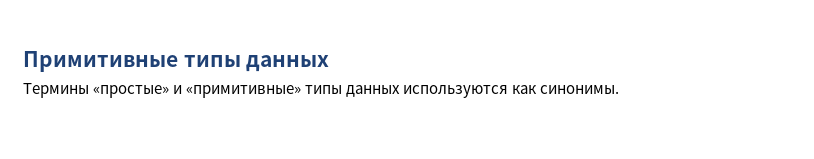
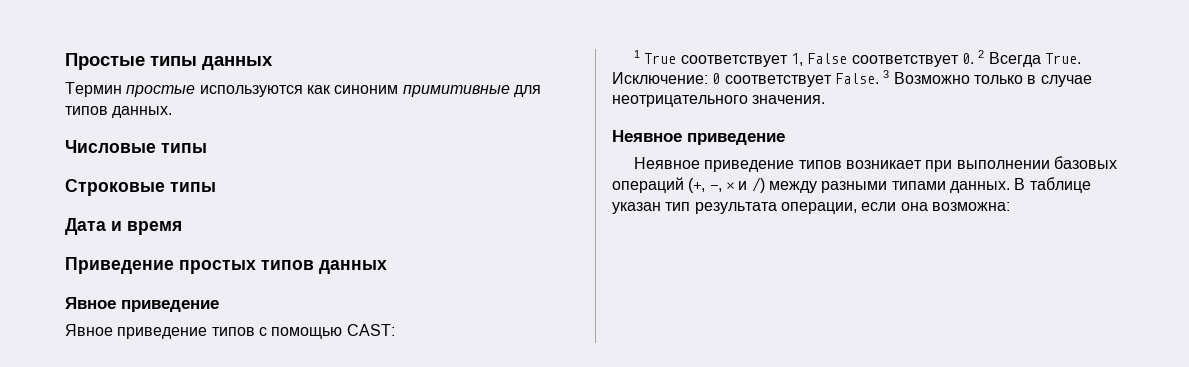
- Примитивные типы данных
+ Простые типы данных
- Термины «простые» и «примитивные» типы данных используются как синонимы.
+ Термин простые используются как синоним примитивные для типов данных.
+ Числовые типы
+ Строковые типы
+ Дата и время
+ Приведение простых типов данных
+ Явное приведение
+ Явное приведение типов с помощью CAST:
+ 1 True соответствует 1, False соответствует 0. 2 Всегда True. Исключение: 0 соответствует False. 3 Возможно только в случае неотрицательного значения.
+ Неявное приведение
+ Неявное приведение типов возникает при выполнении базовых операций (+, -, × и /) между разными типами данных. В таблице указан тип результата операции, если она возможна:

